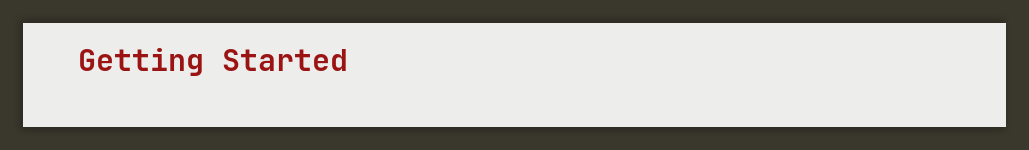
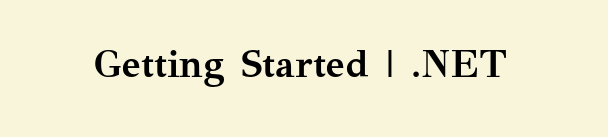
- Getting Started
+ Getting Started | .NET

